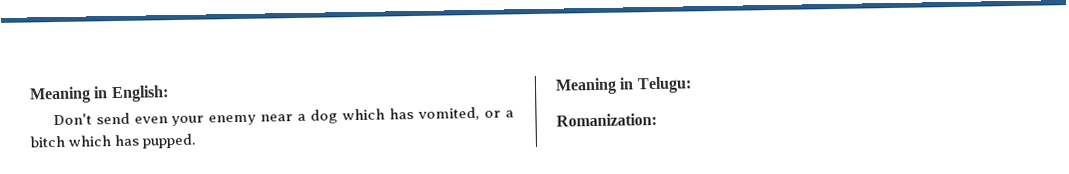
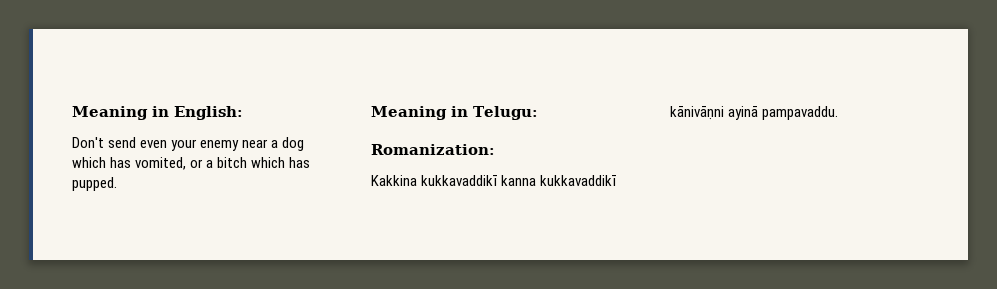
+ Kakkina kukkavaddikī kanna kukkavaddikī kānivāṇni ayinā pampavaddu.

